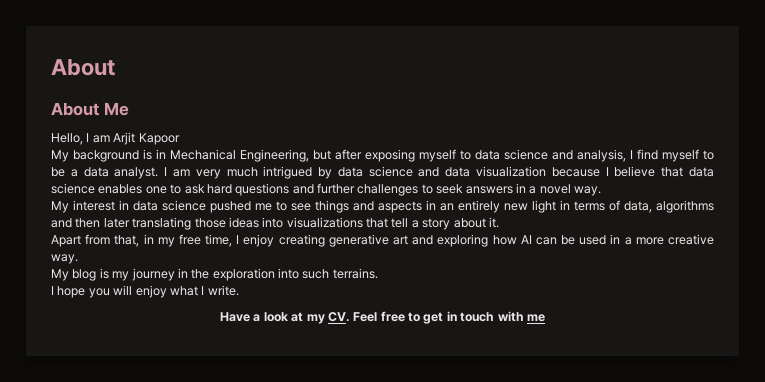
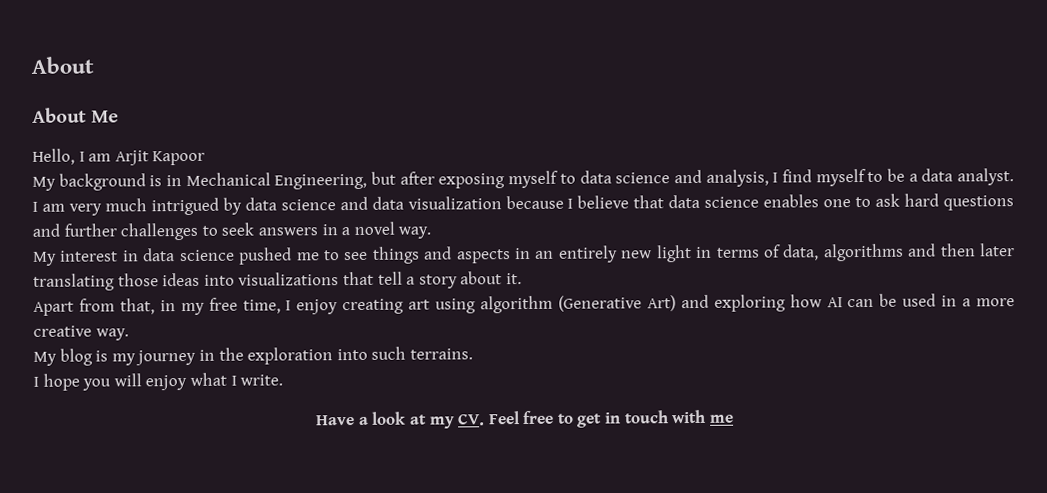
- Apart from that, in my free time, I enjoy creating generative art and exploring how AI can be used in a more creative way.
+ Apart from that, in my free time, I enjoy creating art using algorithm (Generative Art) and exploring how AI can be used in a more creative way.

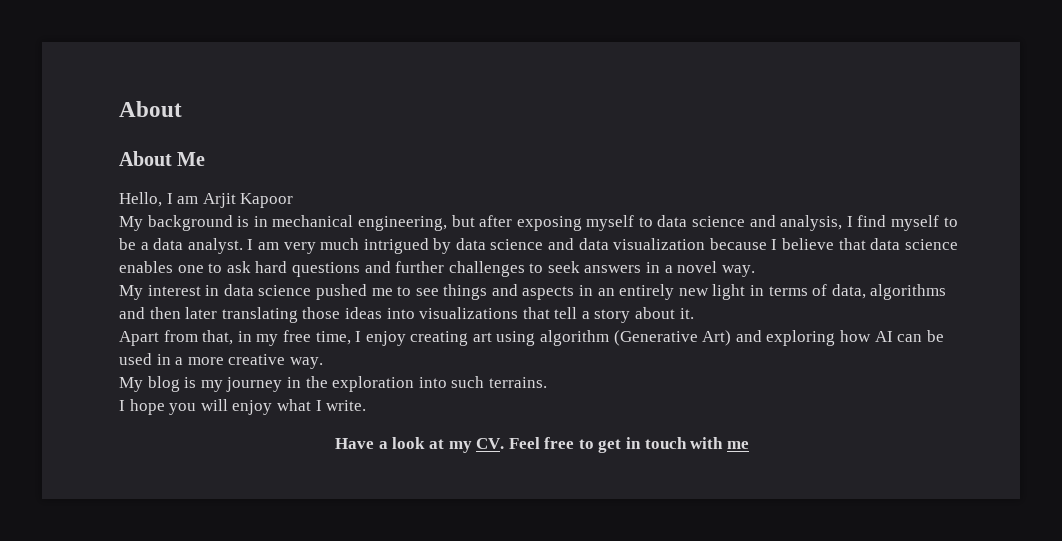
- My background is in Mechanical Engineering, but after exposing myself to data science and analysis, I find myself to be a data analyst.
+ My background is in mechanical engineering, but after exposing myself to data science and analysis, I find myself to be a data analyst.

